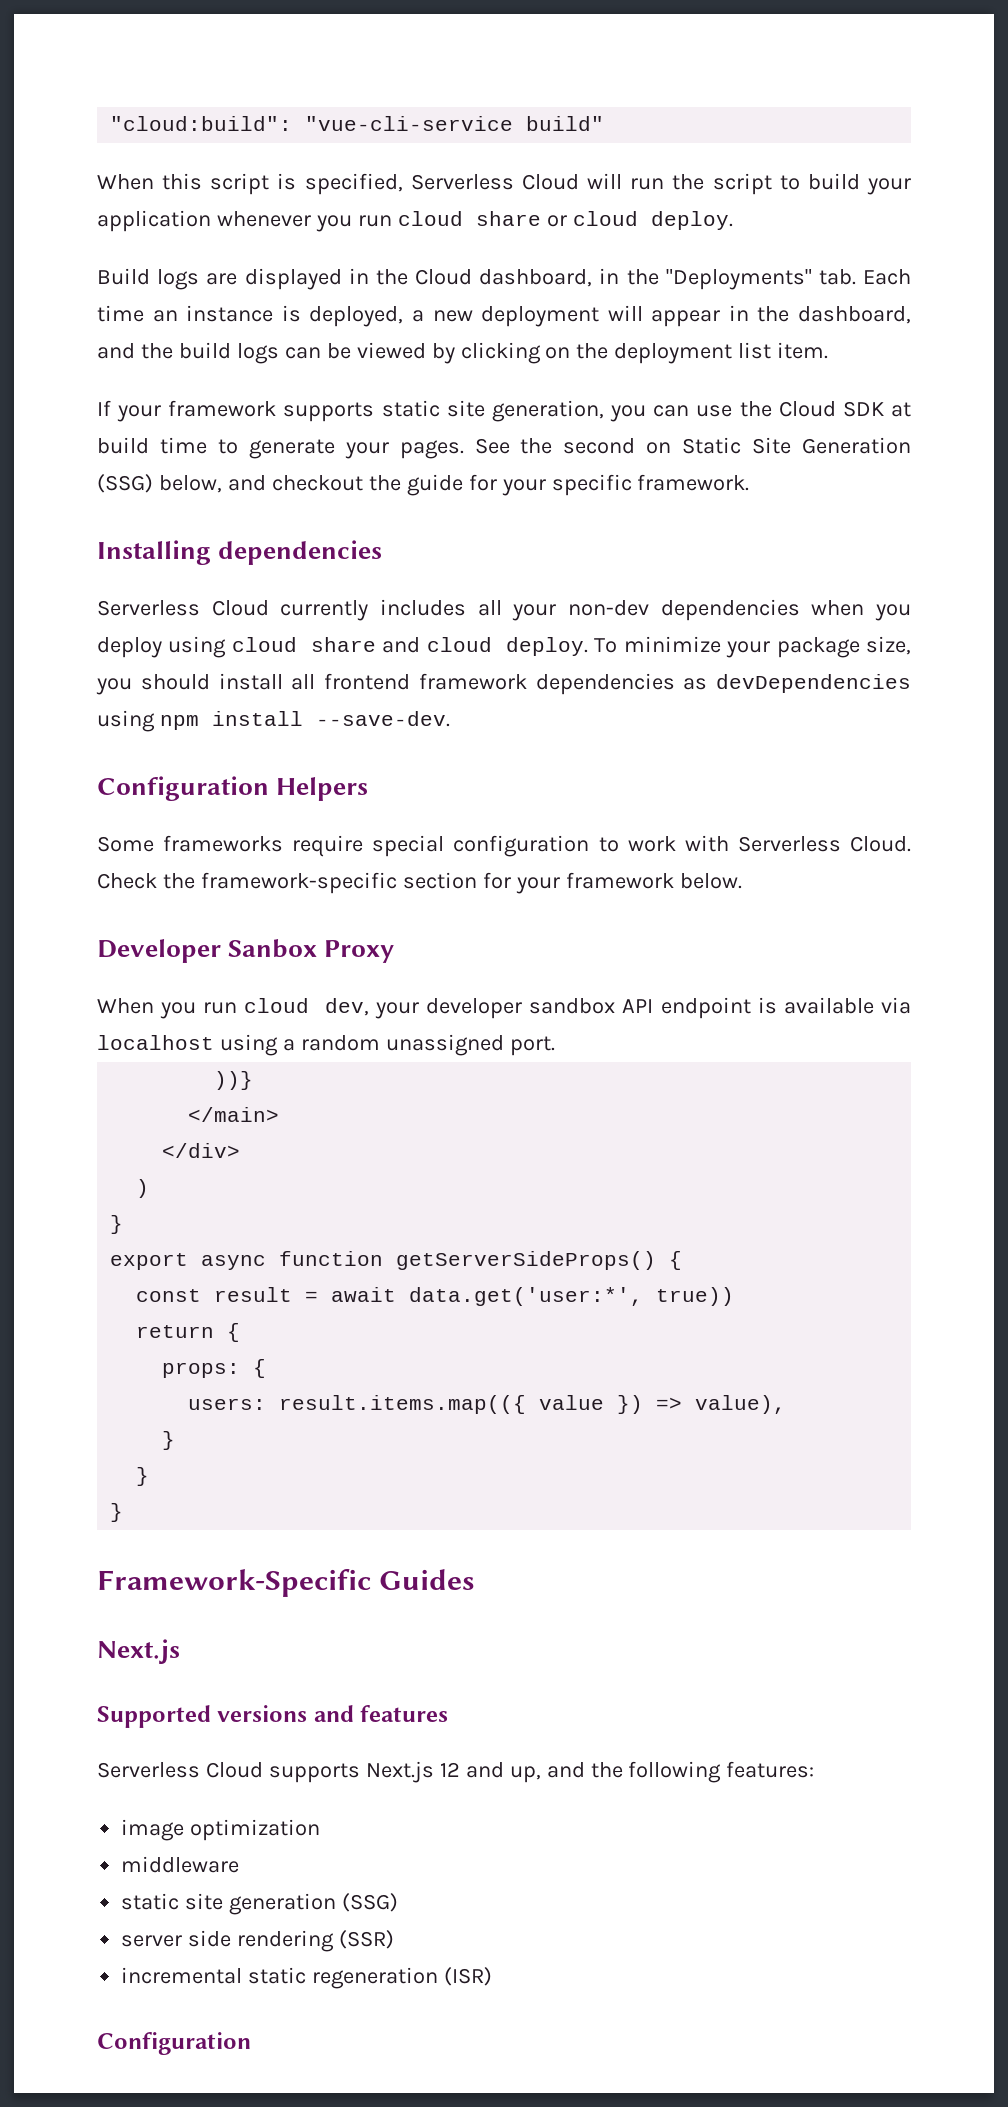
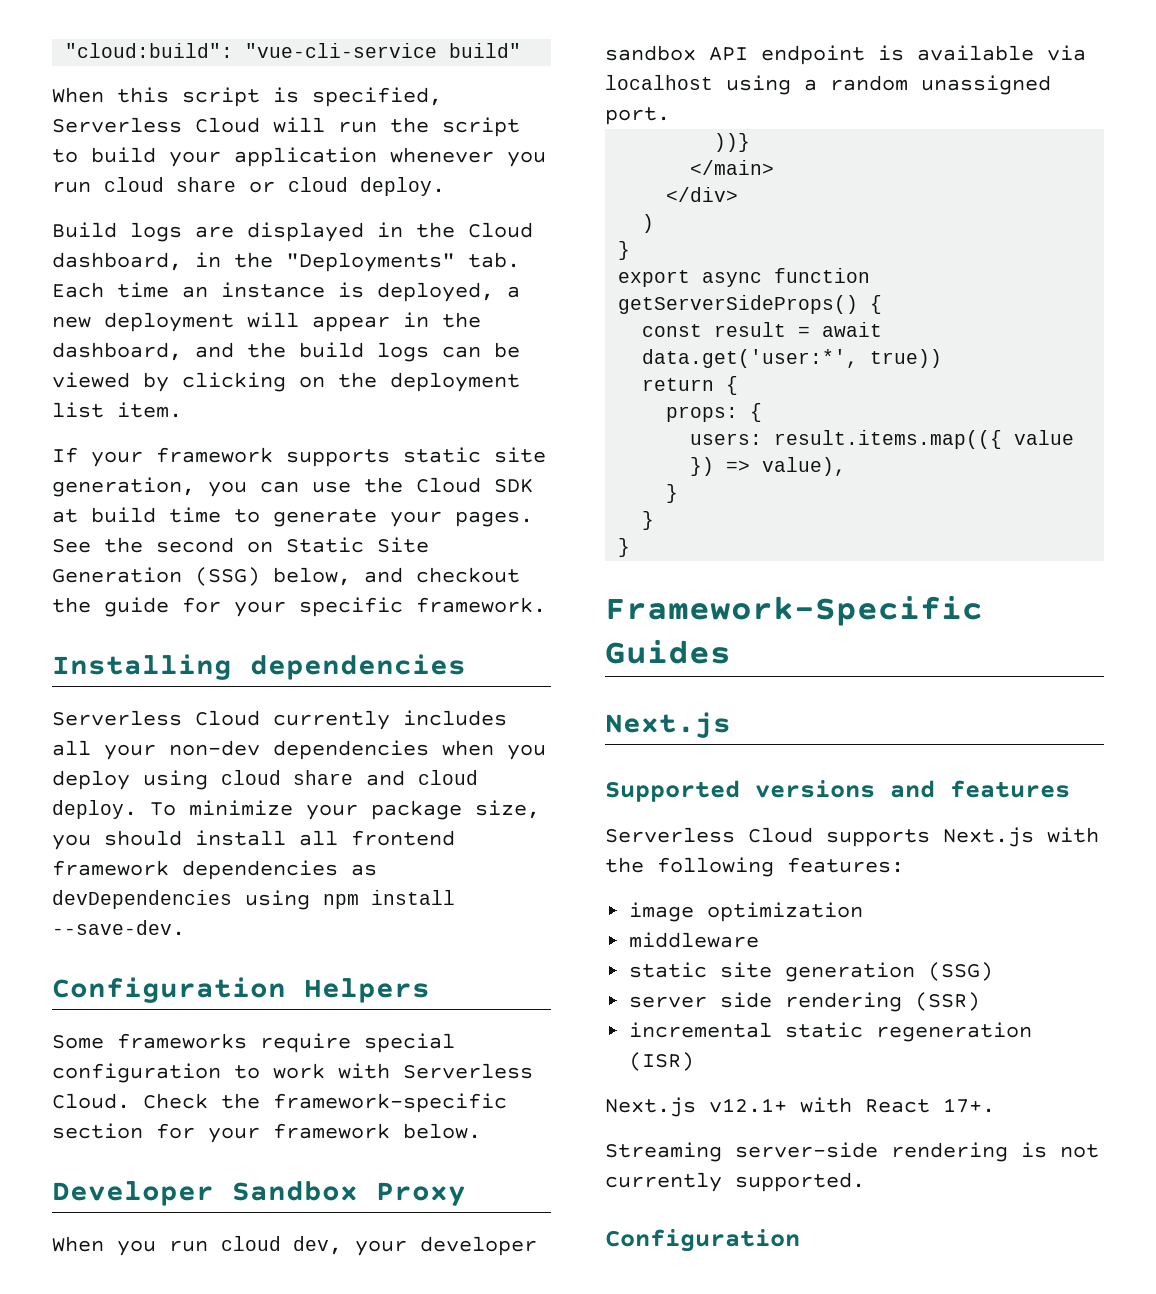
- Developer Sanbox Proxy
+ Developer Sandbox Proxy
- Serverless Cloud supports Next.js 12 and up, and the following features:
+ Serverless Cloud supports Next.js with the following features:
+ Next.js v12.1+ with React 17+.
+ Streaming server-side rendering is not currently supported.

